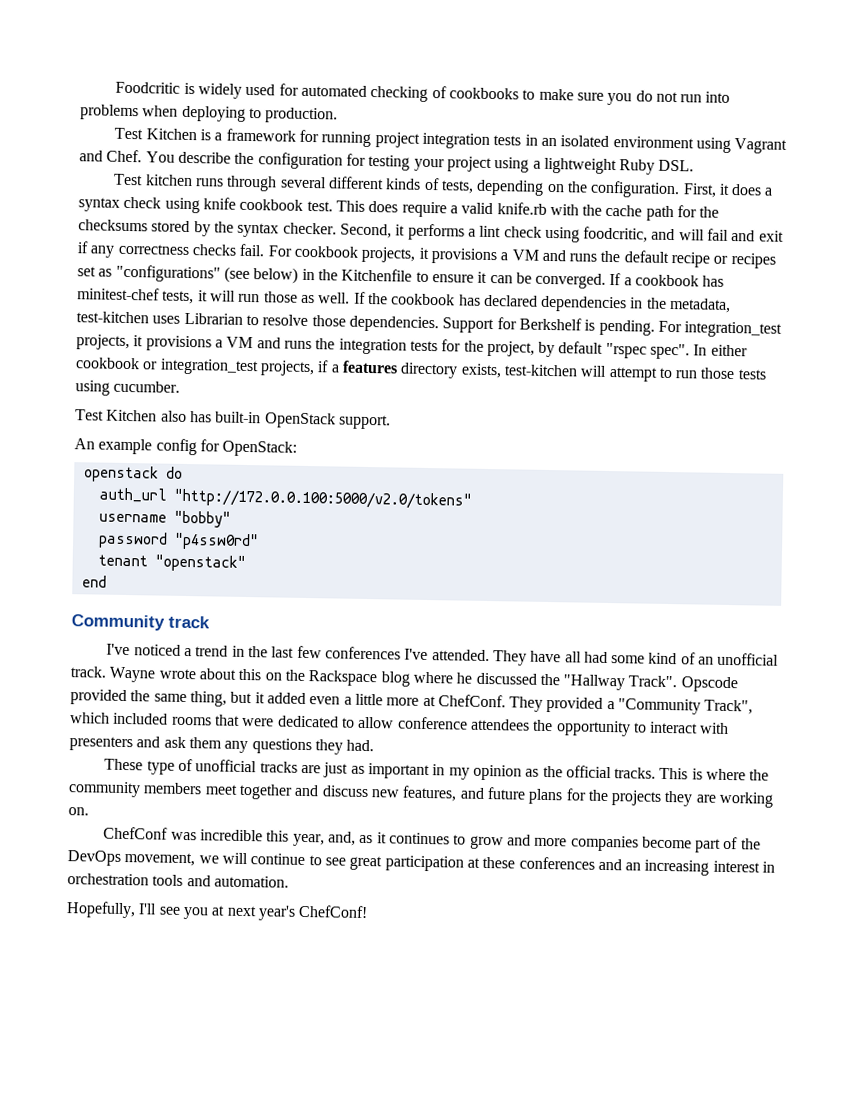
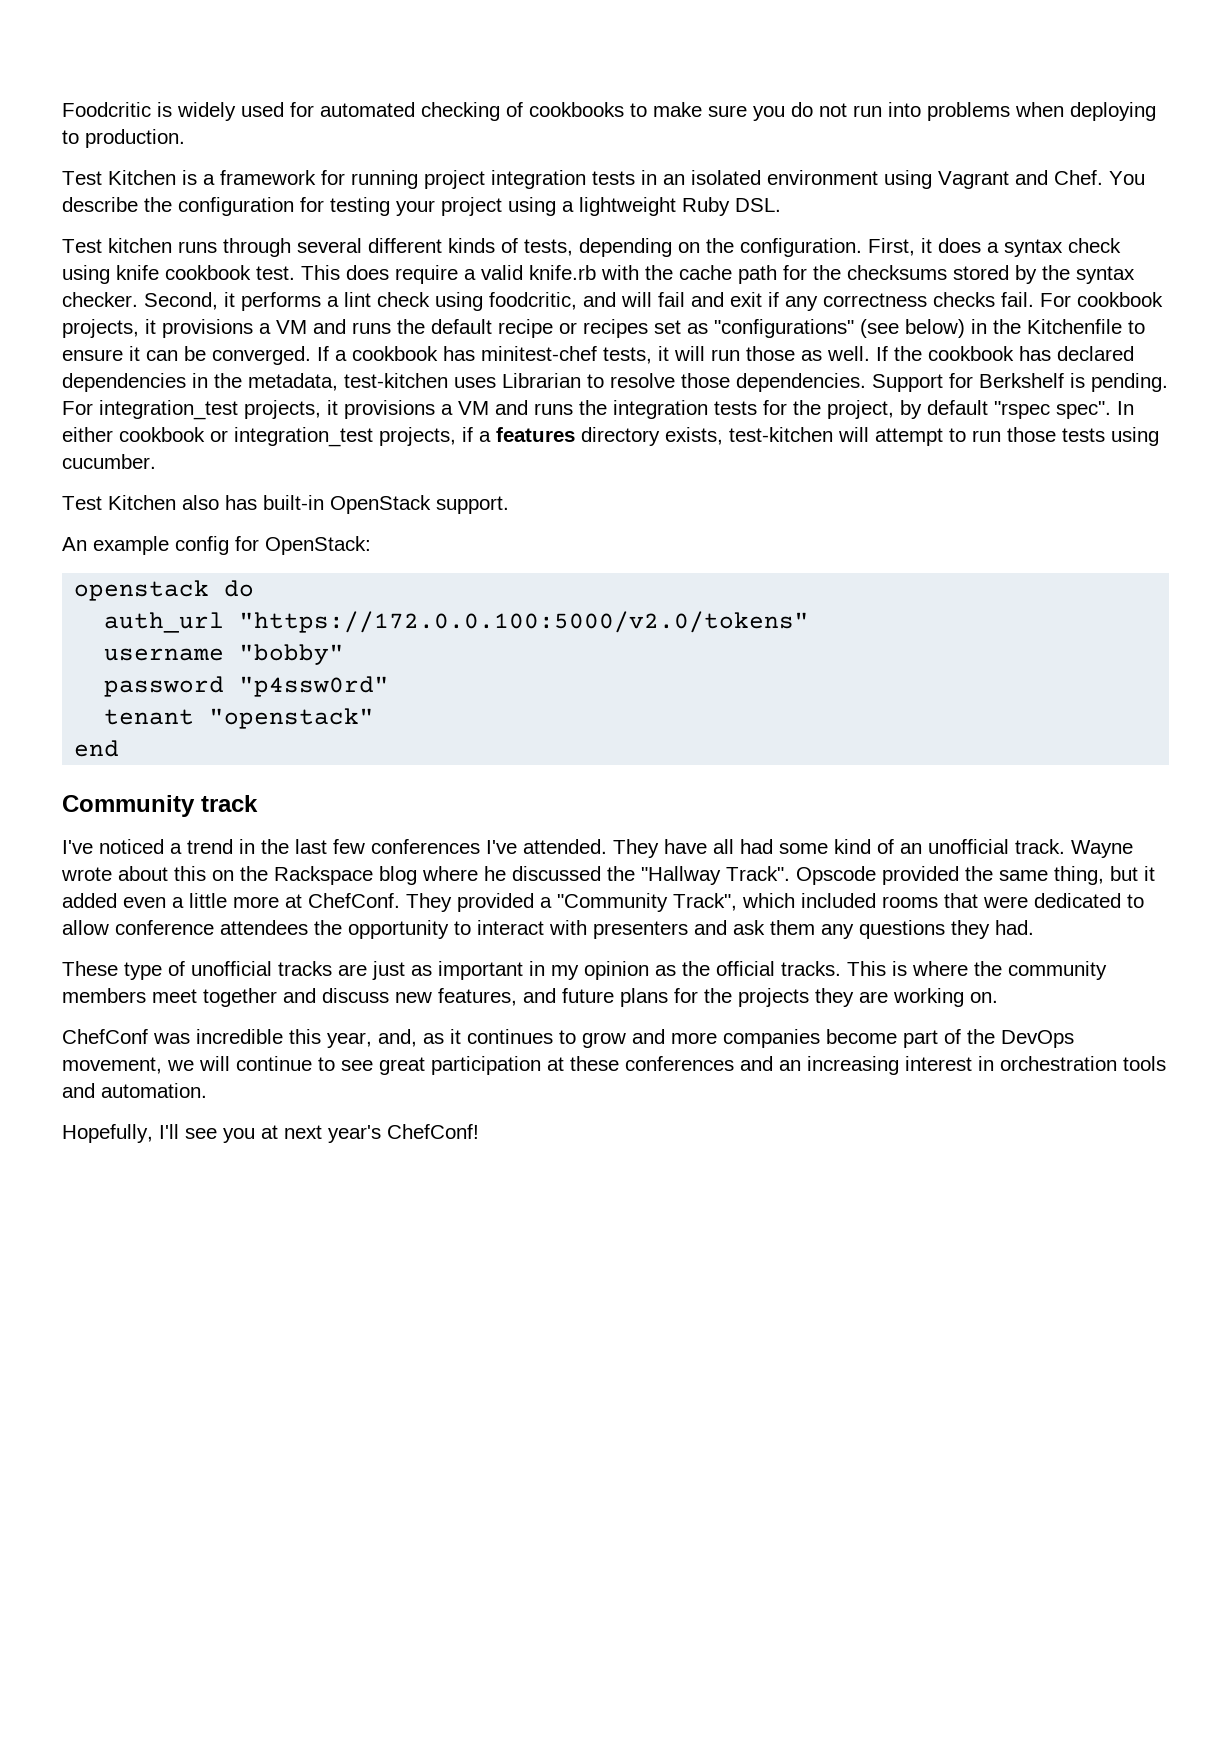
- auth_url "http://172.0.0.100:5000/v2.0/tokens"
+ auth_url "https://172.0.0.100:5000/v2.0/tokens"

